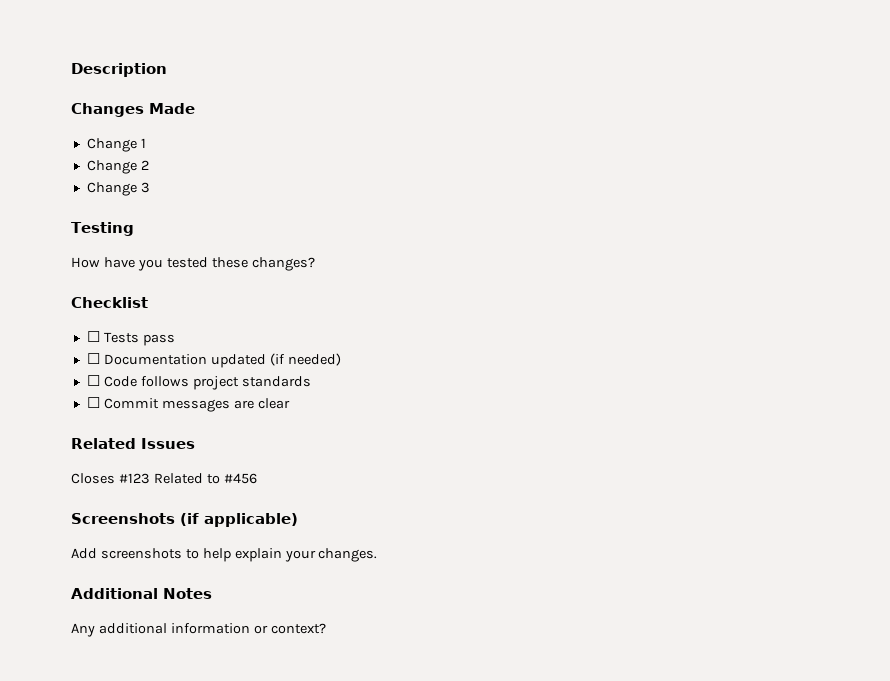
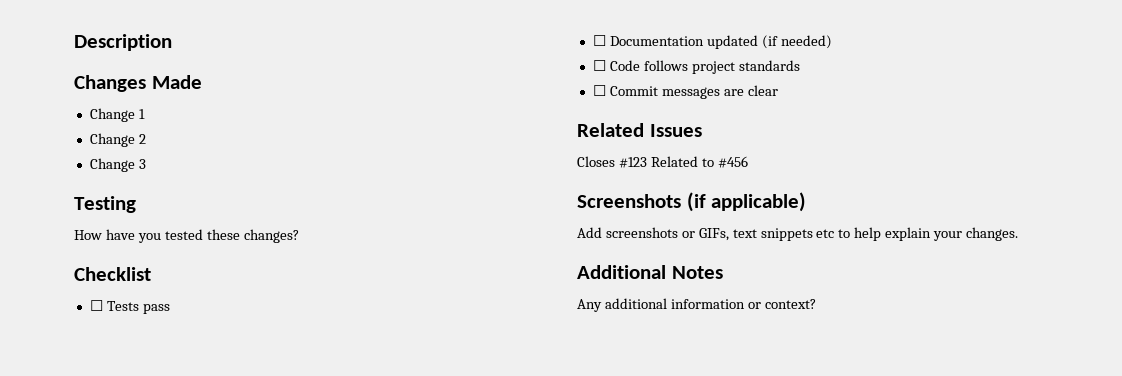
- Add screenshots to help explain your changes.
+ Add screenshots or GIFs, text snippets etc to help explain your changes.

